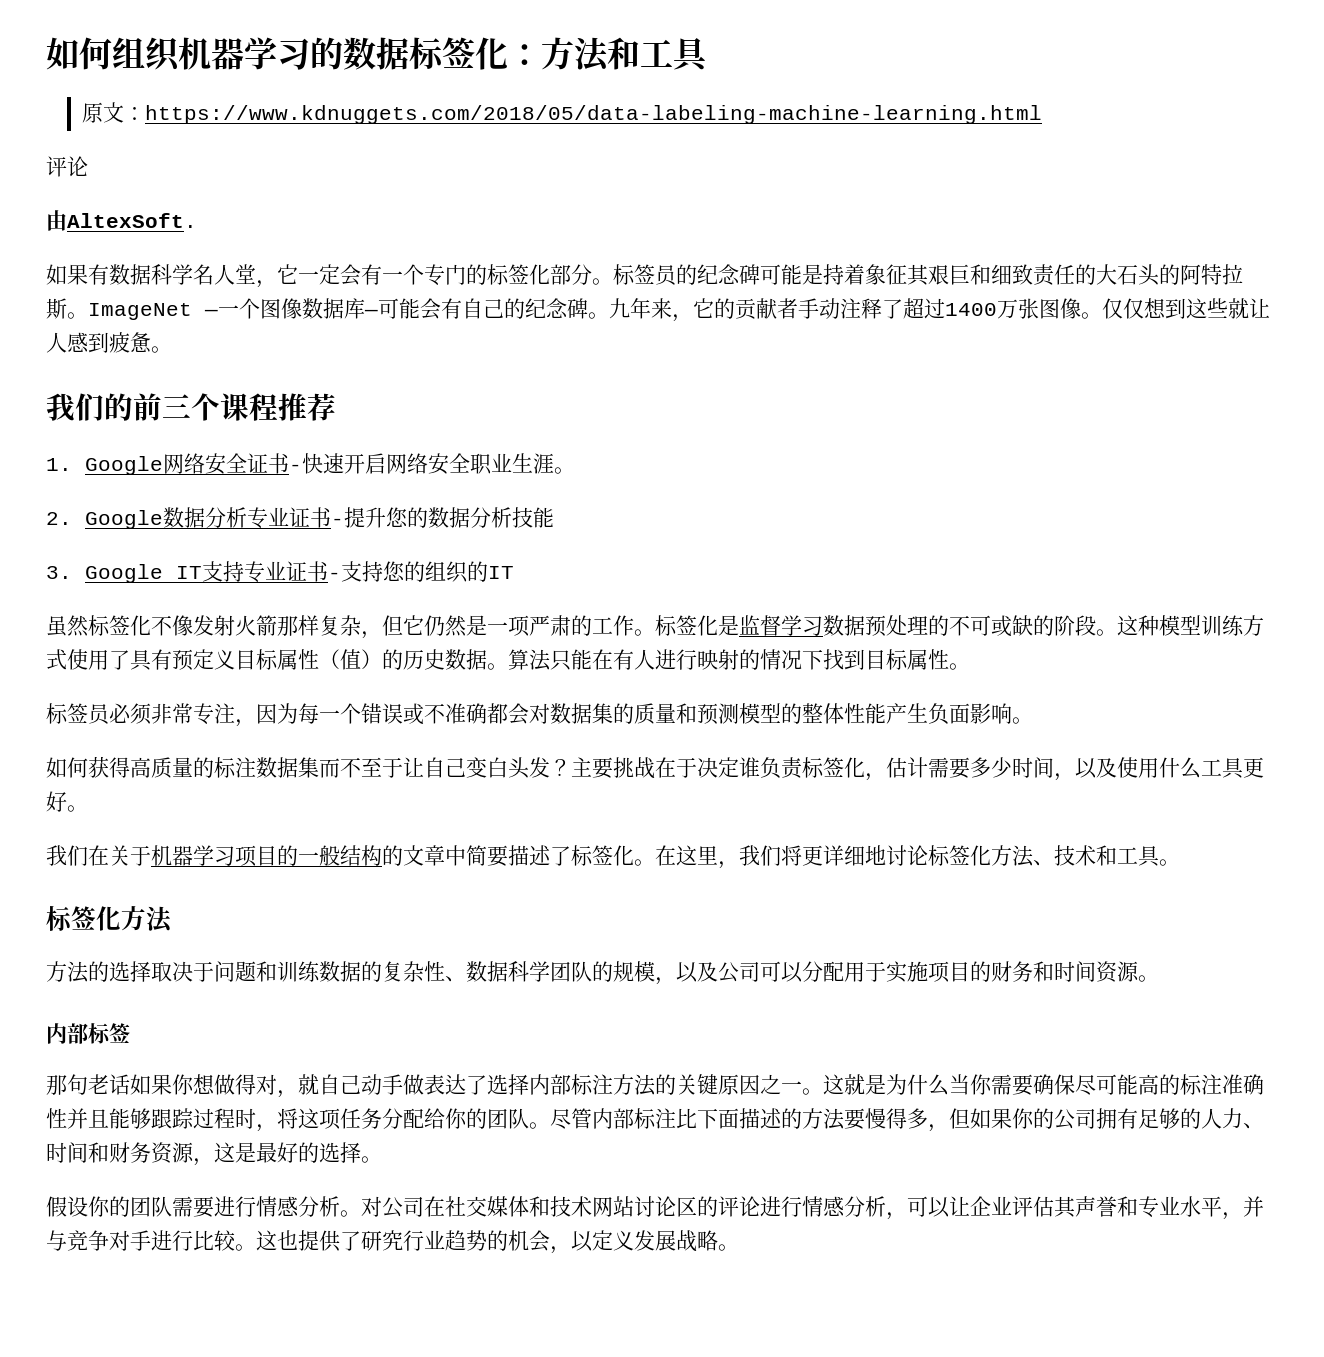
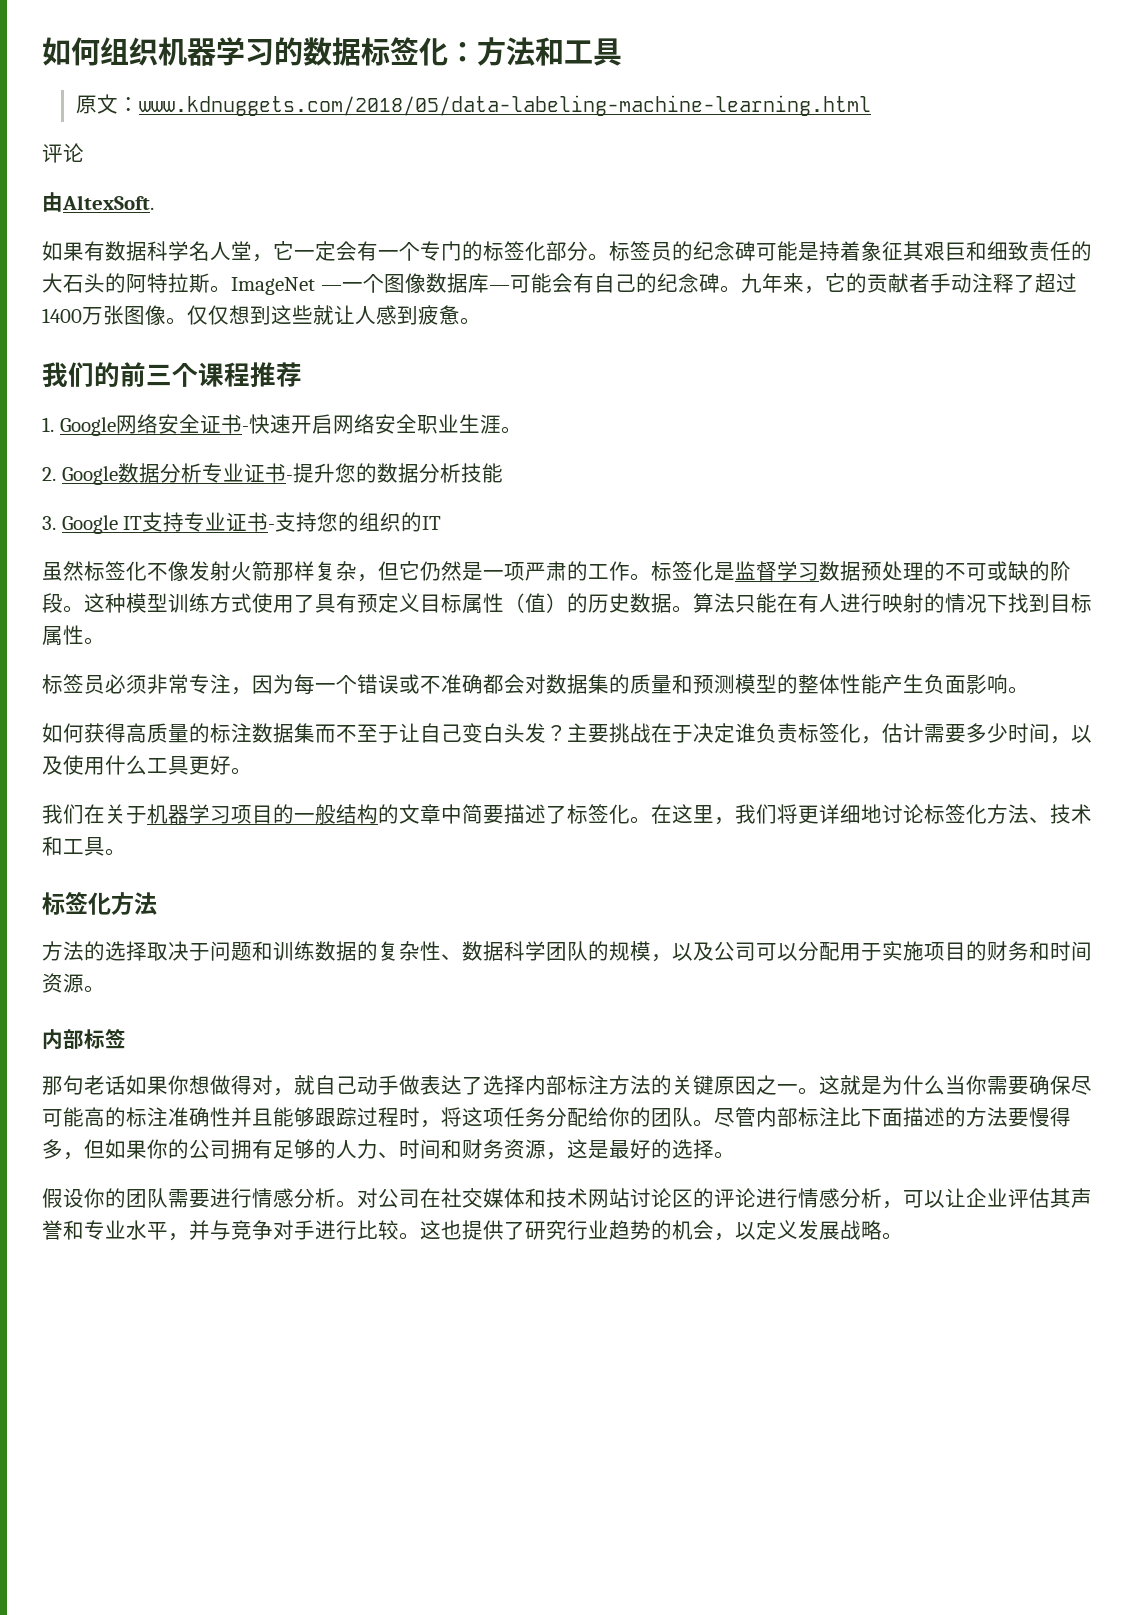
- 原文：https://www.kdnuggets.com/2018/05/data-labeling-machine-learning.html
+ 原文：www.kdnuggets.com/2018/05/data-labeling-machine-learning.html

